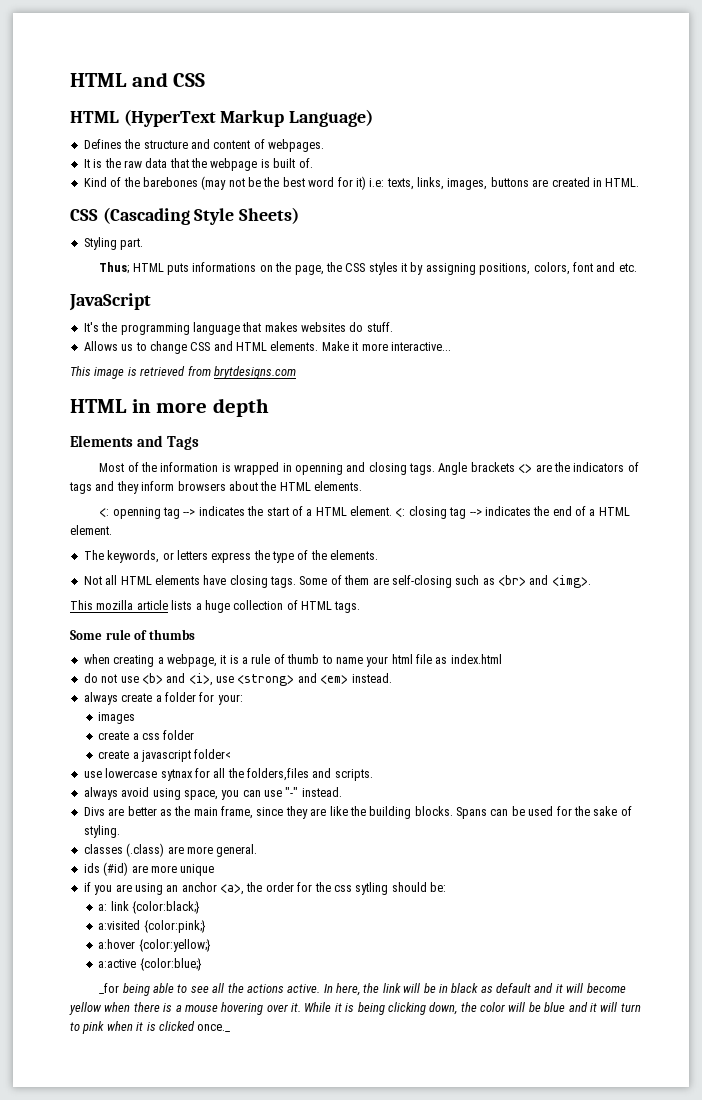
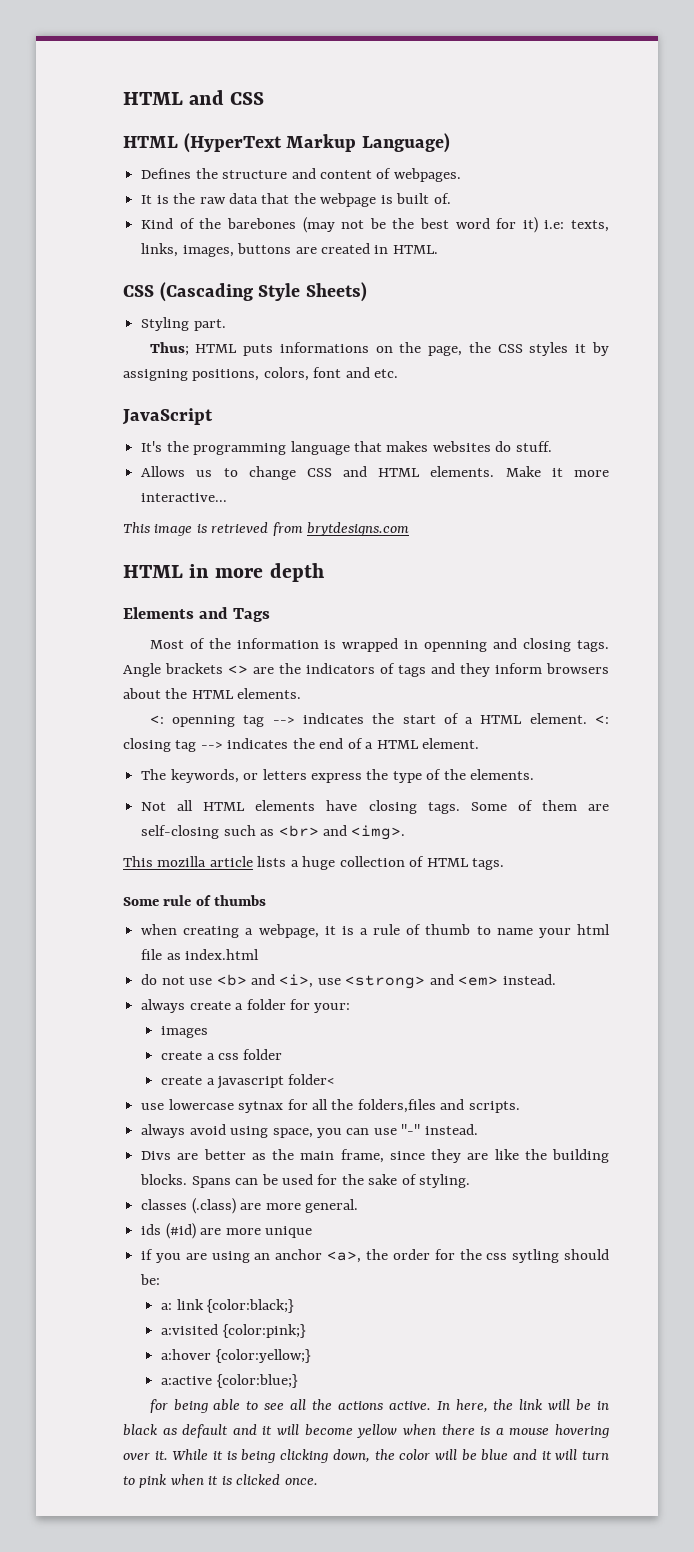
- _for being able to see all the actions active.
+ for being able to see all the actions active.
- While it is being clicking down, the color will be blue and it will turn to pink when it is clicked once._
+ While it is being clicking down, the color will be blue and it will turn to pink when it is clicked once.

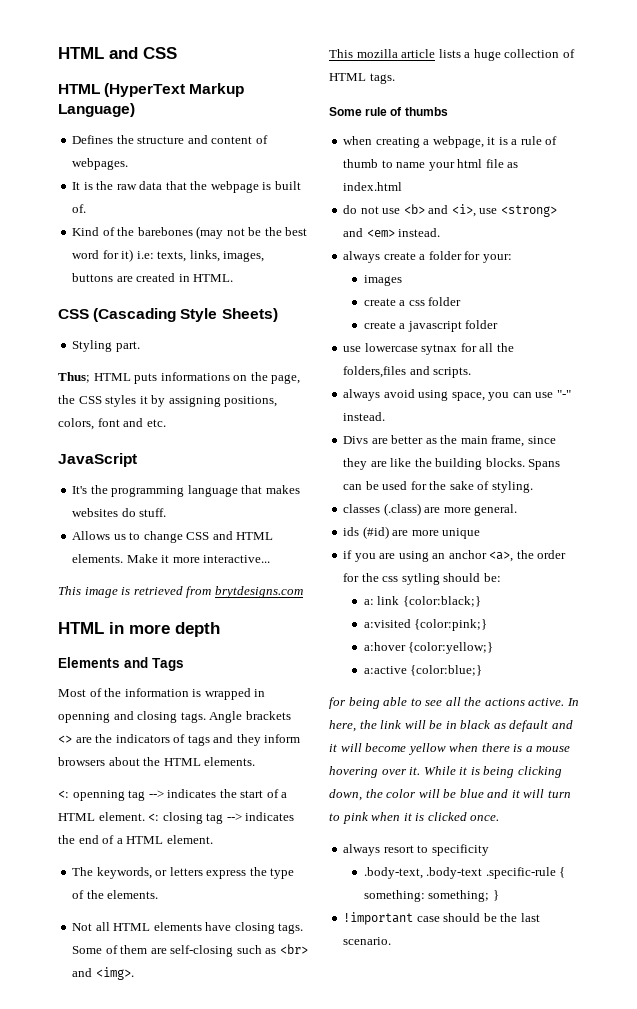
- create a javascript folder<
+ create a javascript folder
+ always resort to specificity
+ .body-text, .body-text .specific-rule { something: something; }
+ !important case should be the last scenario.

